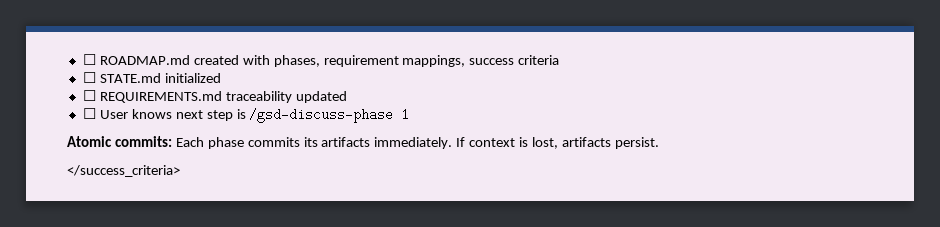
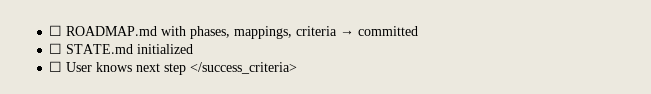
- ☐ ROADMAP.md created with phases, requirement mappings, success criteria
+ ☐ ROADMAP.md with phases, mappings, criteria → committed
- ☐ REQUIREMENTS.md traceability updated
- ☐ User knows next step is /gsd-discuss-phase 1
- Atomic commits: Each phase commits its artifacts immediately. If context is lost, artifacts persist.
- </success_criteria>
+ ☐ User knows next step </success_criteria>

